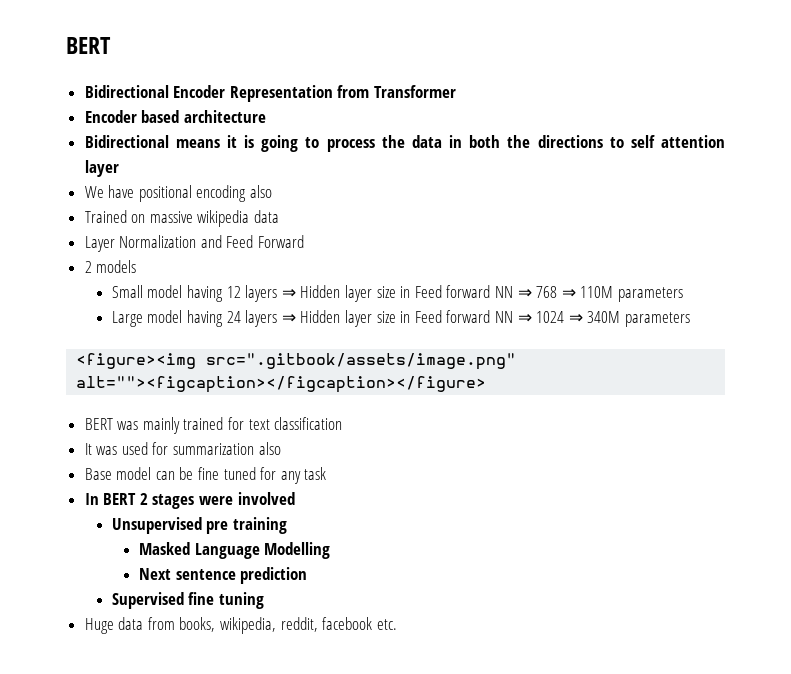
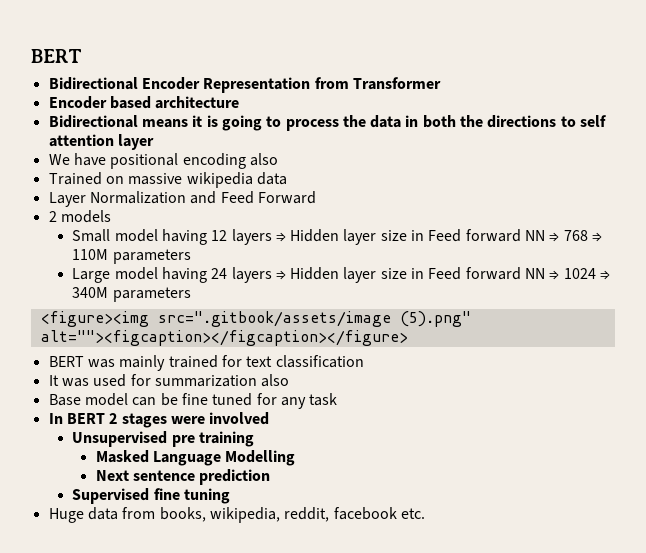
- <figure><img src=".gitbook/assets/image.png" alt=""><figcaption></figcaption></figure>
+ <figure><img src=".gitbook/assets/image (5).png" alt=""><figcaption></figcaption></figure>

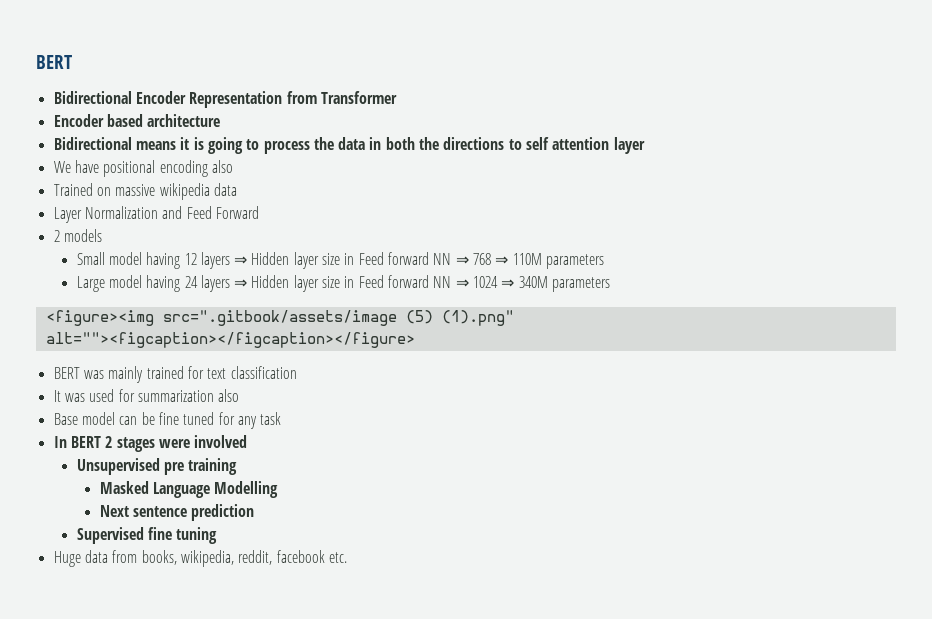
- <figure><img src=".gitbook/assets/image (5).png" alt=""><figcaption></figcaption></figure>
+ <figure><img src=".gitbook/assets/image (5) (1).png" alt=""><figcaption></figcaption></figure>

